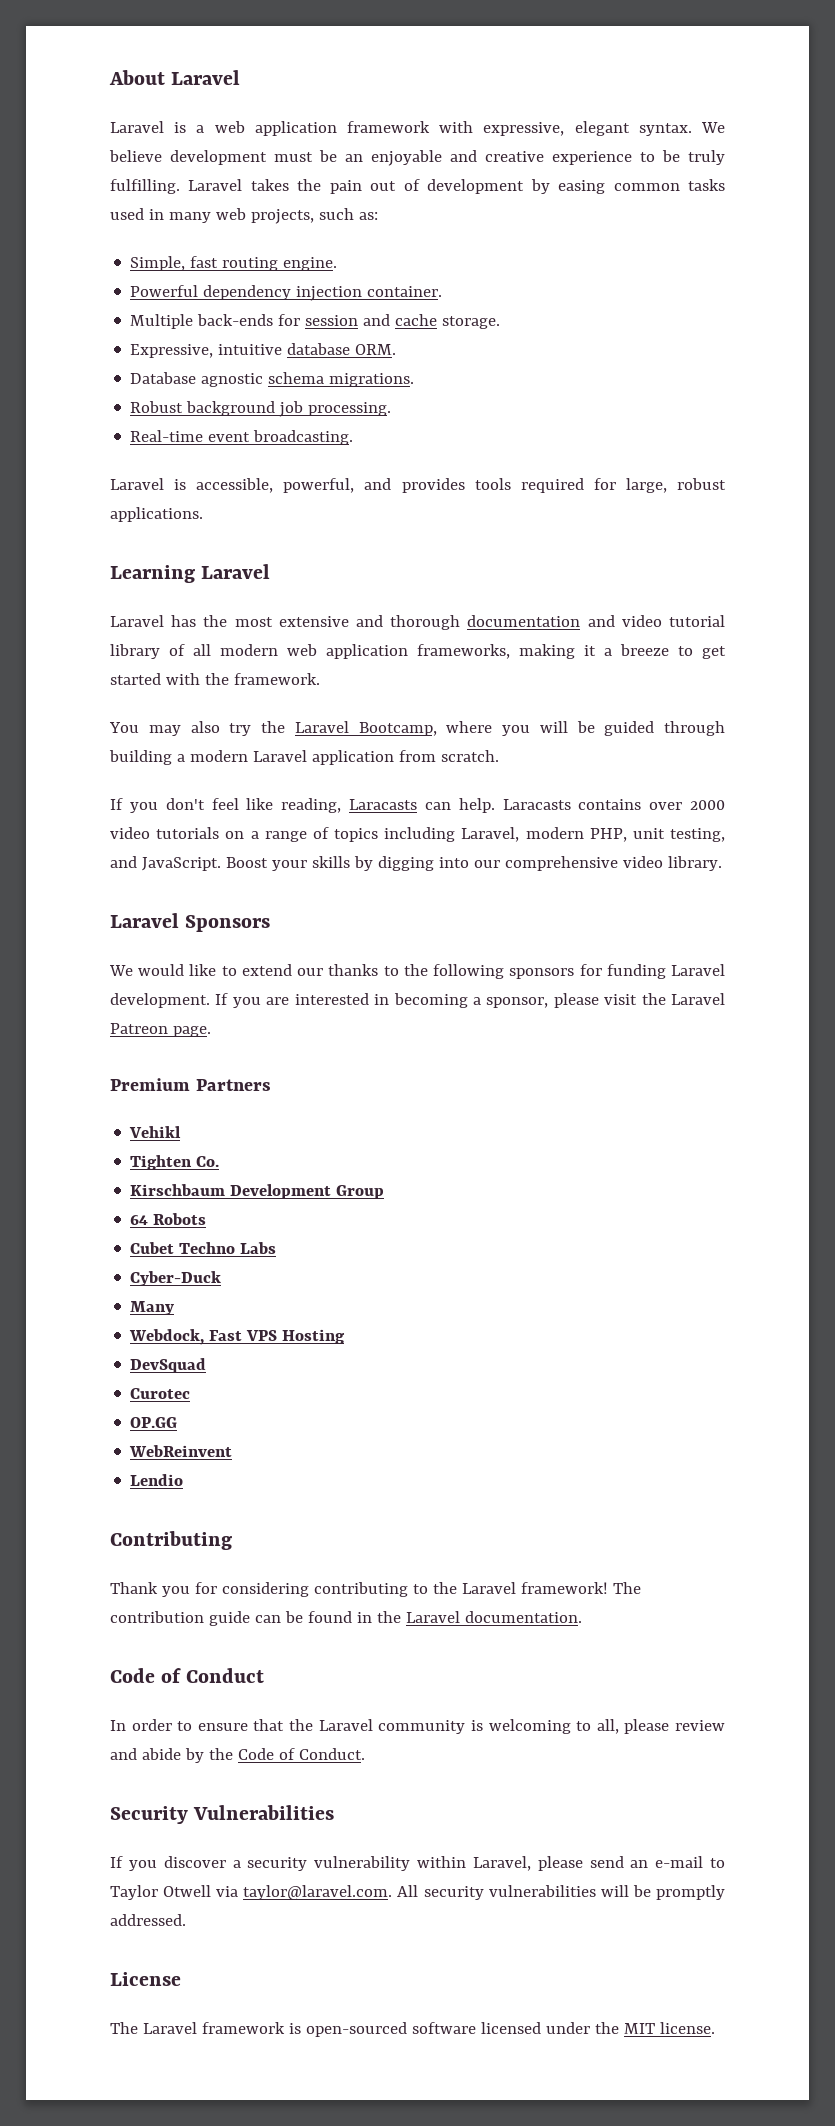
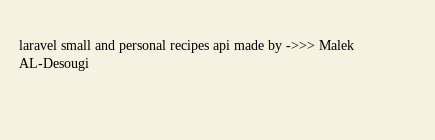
- About Laravel
- Laravel is a web application framework with expressive, elegant syntax. We believe development must be an enjoyable and creative experience to be truly fulfilling. Laravel takes the pain out of development by easing common tasks used in many web projects, such as:
- Simple, fast routing engine.
- Powerful dependency injection container.
- Multiple back-ends for session and cache storage.
- Expressive, intuitive database ORM.
- Database agnostic schema migrations.
- Robust background job processing.
- Real-time event broadcasting.
- Laravel is accessible, powerful, and provides tools required for large, robust applications.
- Learning Laravel
- Laravel has the most extensive and thorough documentation and video tutorial library of all modern web application frameworks, making it a breeze to get started with the framework.
- You may also try the Laravel Bootcamp, where you will be guided through building a modern Laravel application from scratch.
- If you don't feel like reading, Laracasts can help. Laracasts contains over 2000 video tutorials on a range of topics including Laravel, modern PHP, unit testing, and JavaScript. Boost your skills by digging into our comprehensive video library.
- Laravel Sponsors
- We would like to extend our thanks to the following sponsors for funding Laravel development. If you are interested in becoming a sponsor, please visit the Laravel Patreon page.
- Premium Partners
- Vehikl
- Tighten Co.
- Kirschbaum Development Group
- 64 Robots
- Cubet Techno Labs
- Cyber-Duck
- Many
- Webdock, Fast VPS Hosting
- DevSquad
- Curotec
- OP.GG
- WebReinvent
- Lendio
- Contributing
- Thank you for considering contributing to the Laravel framework! The contribution guide can be found in the Laravel documentation.
- Code of Conduct
- In order to ensure that the Laravel community is welcoming to all, please review and abide by the Code of Conduct.
- Security Vulnerabilities
- If you discover a security vulnerability within Laravel, please send an e-mail to Taylor Otwell via taylor@laravel.com. All security vulnerabilities will be promptly addressed.
- License
- The Laravel framework is open-sourced software licensed under the MIT license.
+ laravel small and personal recipes api made by ->>> Malek AL-Desougi

